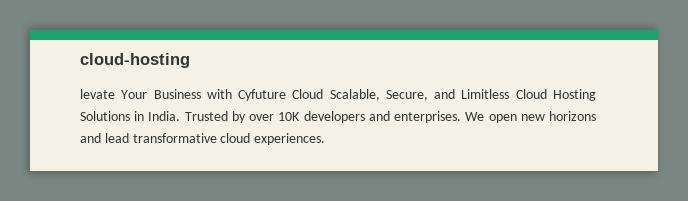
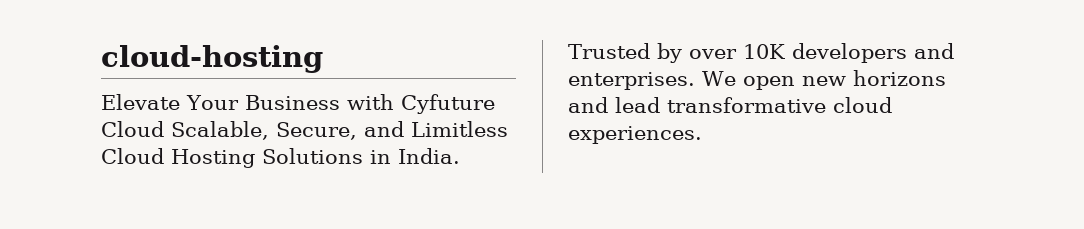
- levate Your Business with Cyfuture Cloud Scalable, Secure, and Limitless Cloud Hosting Solutions in India.
+ Elevate Your Business with Cyfuture Cloud Scalable, Secure, and Limitless Cloud Hosting Solutions in India.

